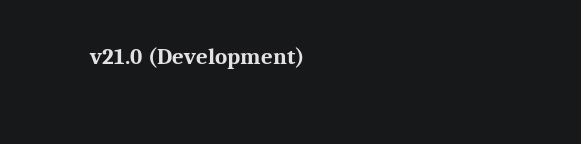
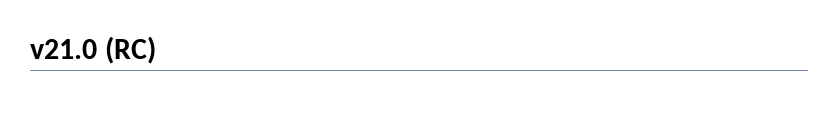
- v21.0 (Development)
+ v21.0 (RC)

